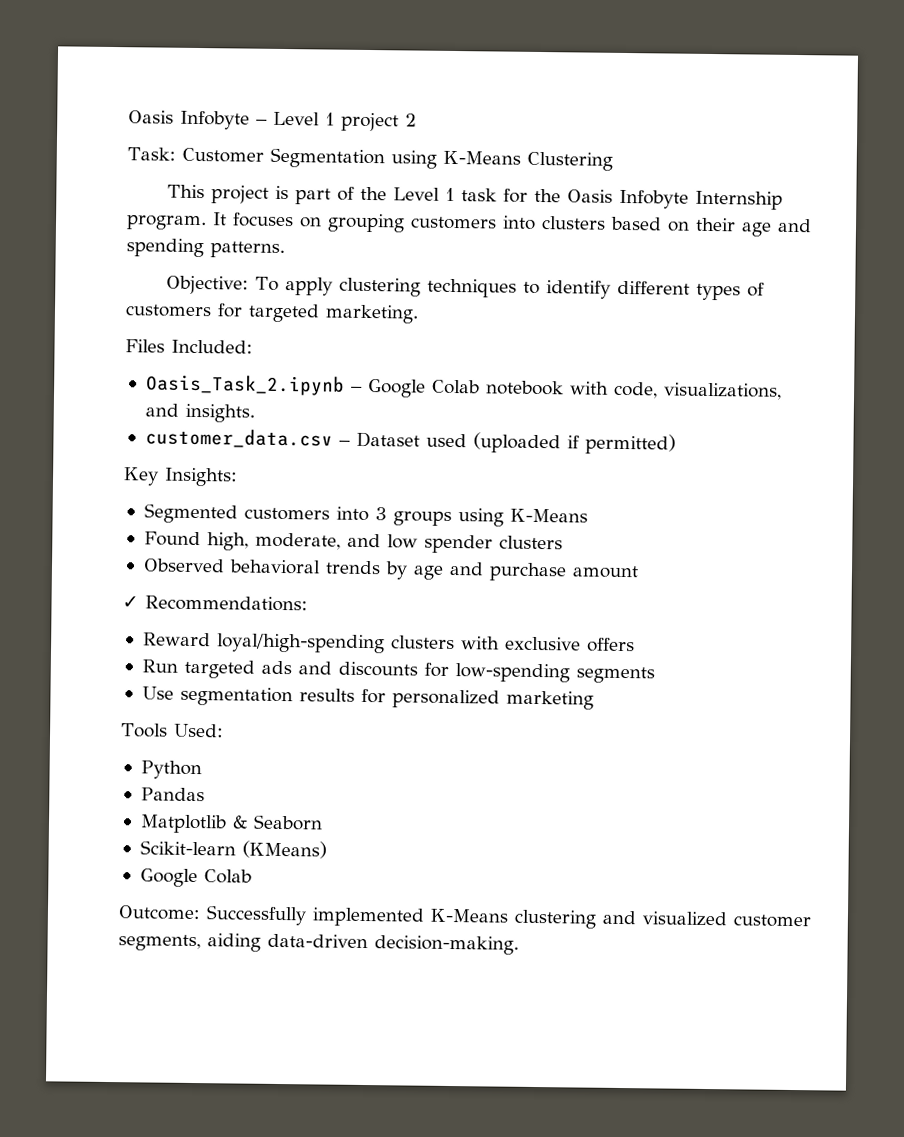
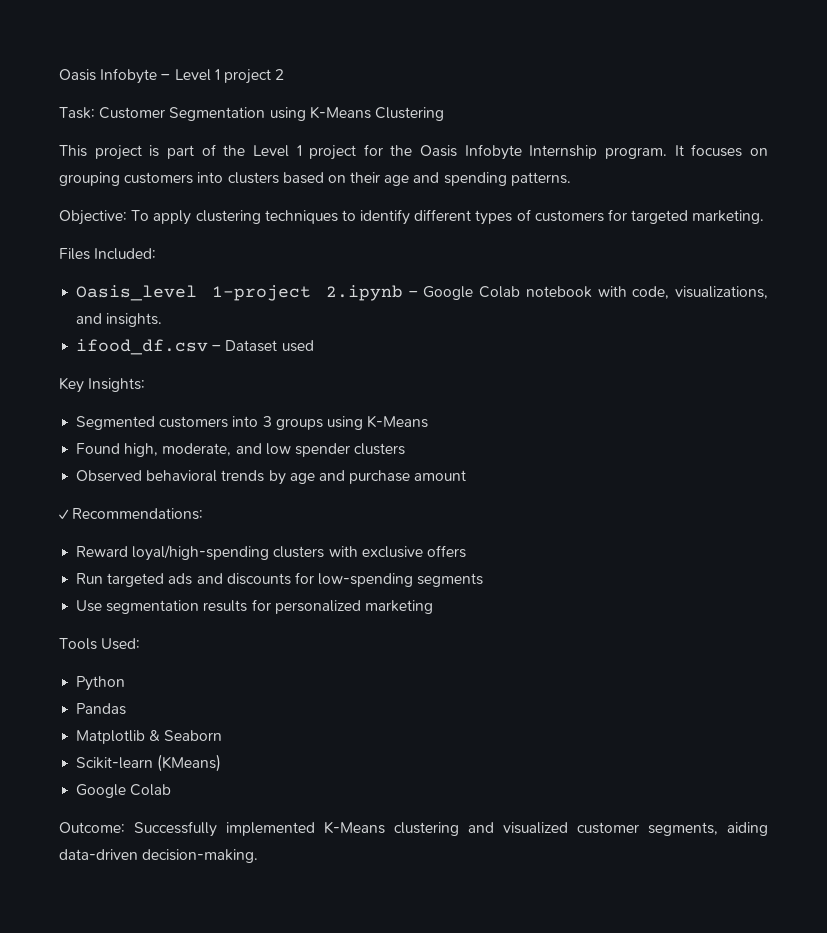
- This project is part of the Level 1 task for the Oasis Infobyte Internship program.
+ This project is part of the Level 1 project for the Oasis Infobyte Internship program.
- Oasis_Task_2.ipynb – Google Colab notebook with code, visualizations, and insights.
+ Oasis_level 1-project 2.ipynb – Google Colab notebook with code, visualizations, and insights.
- customer_data.csv – Dataset used (uploaded if permitted)
+ ifood_df.csv – Dataset used

